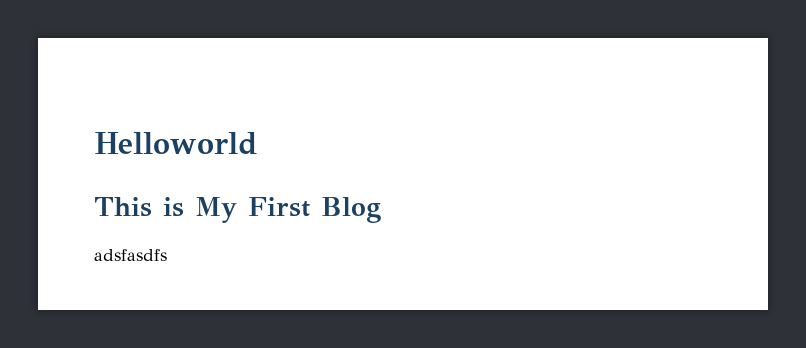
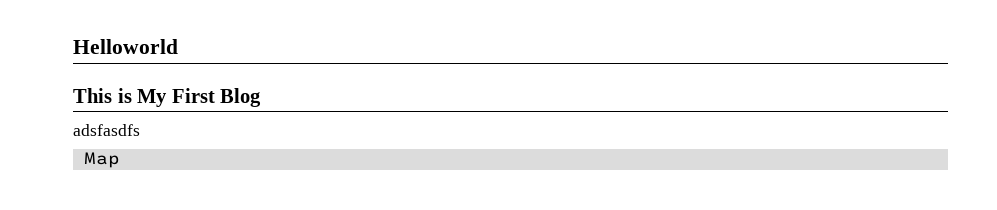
+ Map

